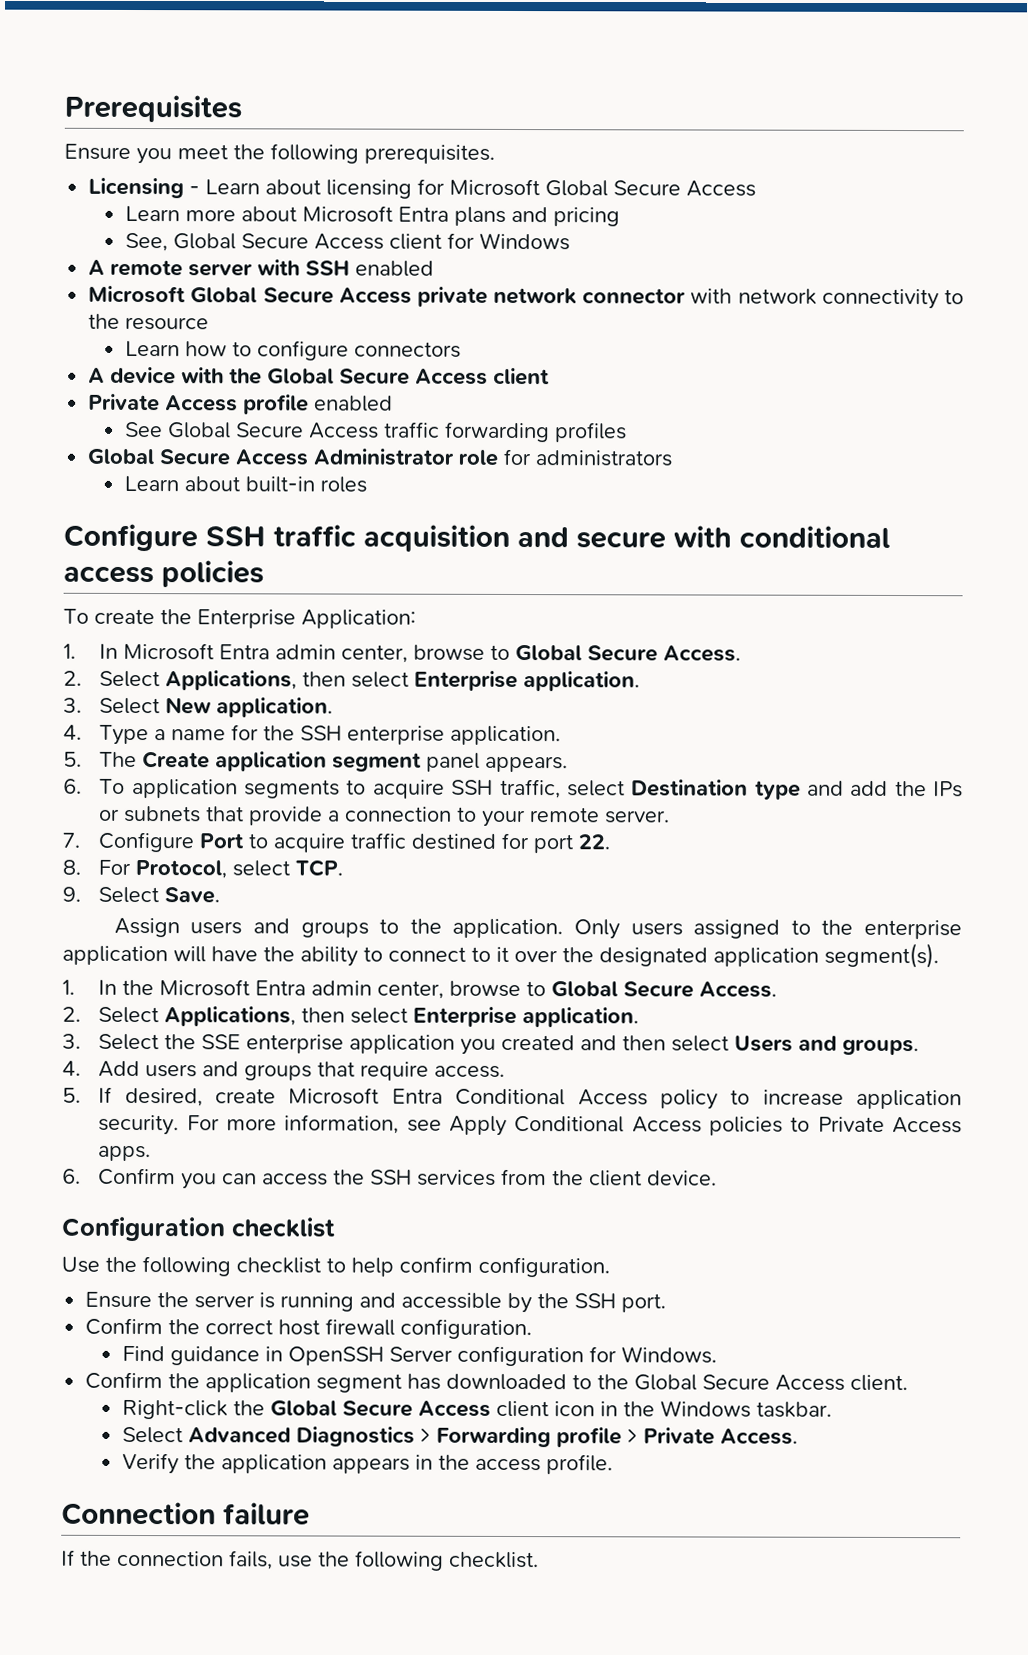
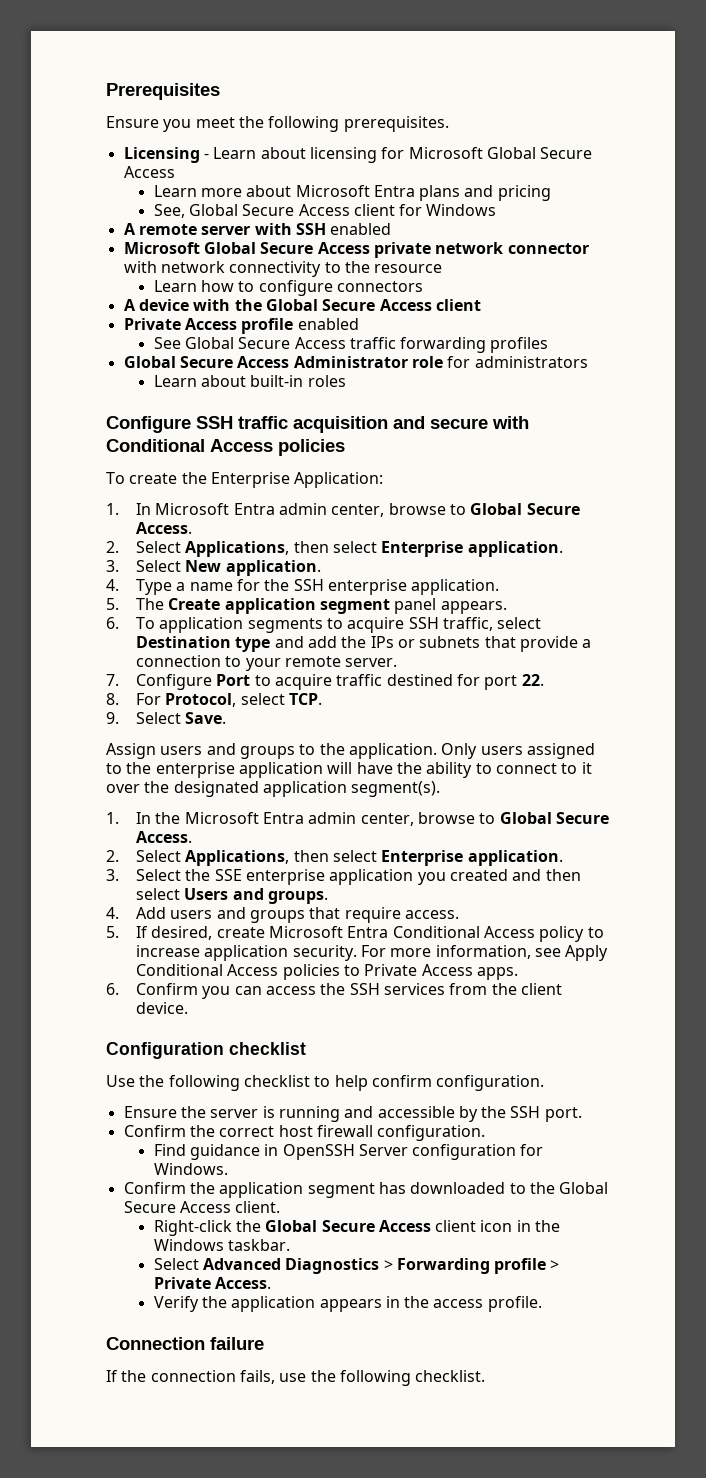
- Configure SSH traffic acquisition and secure with conditional access policies
+ Configure SSH traffic acquisition and secure with Conditional Access policies

